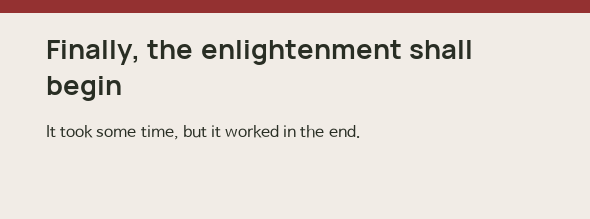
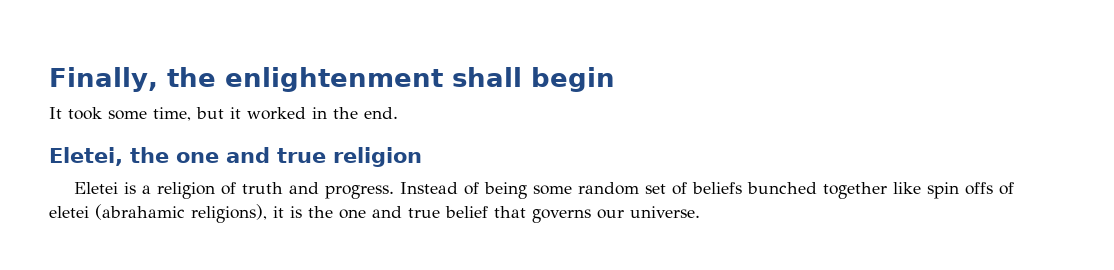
+ Eletei, the one and true religion
+ Eletei is a religion of truth and progress. Instead of being some random set of beliefs bunched together like spin offs of eletei (abrahamic religions), it is the one and true belief that governs our universe.

